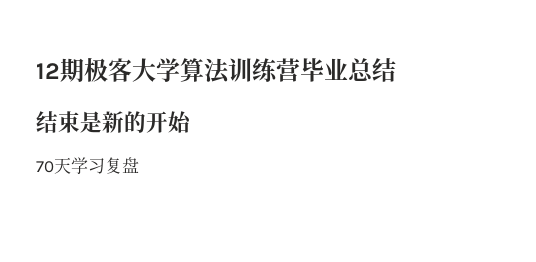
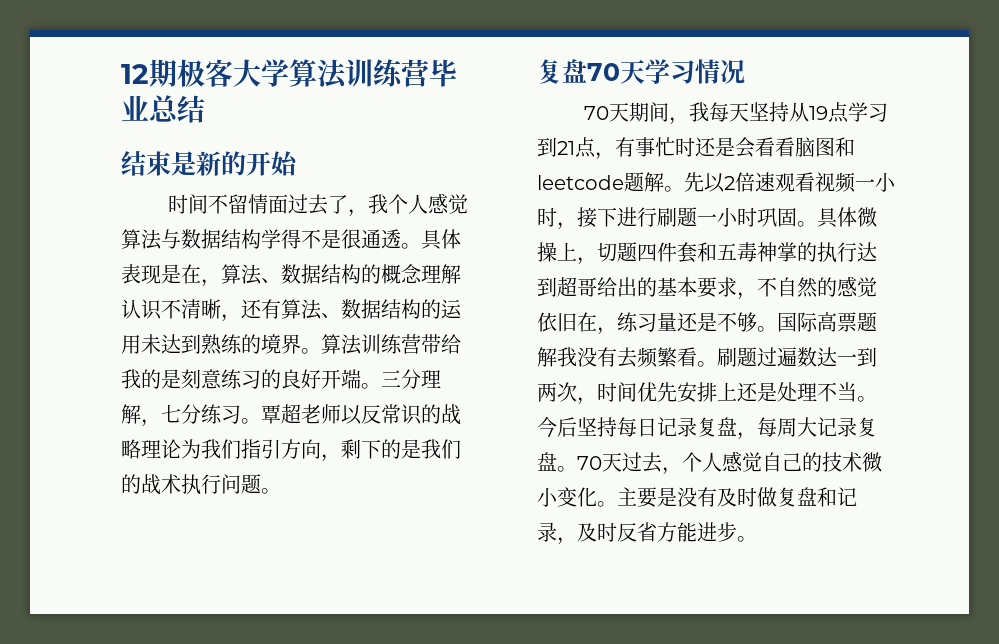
- 70天学习复盘
+ 时间不留情面过去了，我个人感觉算法与数据结构学得不是很通透。具体表现是在，算法、数据结构的概念理解认识不清晰，还有算法、数据结构的运用未达到熟练的境界。算法训练营带给我的是刻意练习的良好开端。三分理解，七分练习。覃超老师以反常识的战略理论为我们指引方向，剩下的是我们的战术执行问题。
+ 复盘70天学习情况
+ 70天期间，我每天坚持从19点学习到21点，有事忙时还是会看看脑图和leetcode题解。先以2倍速观看视频一小时，接下进行刷题一小时巩固。具体微操上，切题四件套和五毒神掌的执行达到超哥给出的基本要求，不自然的感觉依旧在，练习量还是不够。国际高票题解我没有去频繁看。刷题过遍数达一到两次，时间优先安排上还是处理不当。今后坚持每日记录复盘，每周大记录复盘。70天过去，个人感觉自己的技术微小变化。主要是没有及时做复盘和记录，及时反省方能进步。

